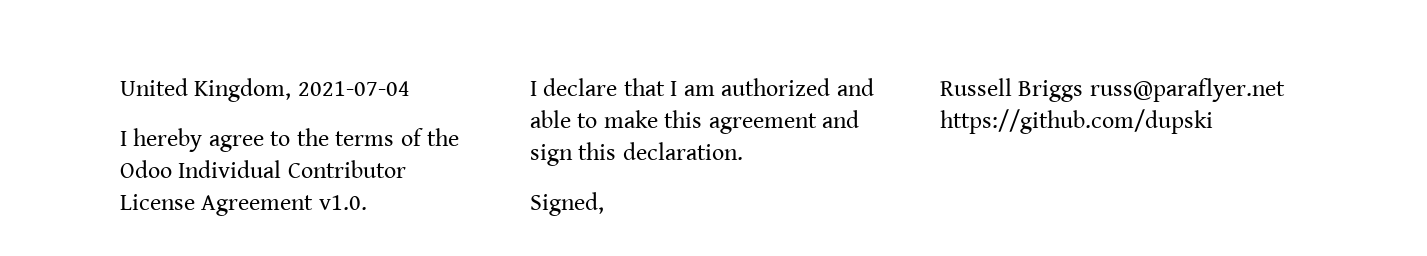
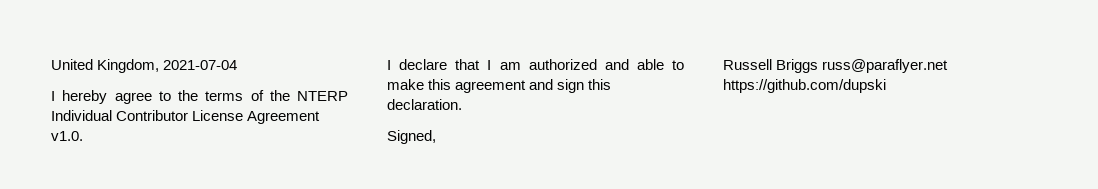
- I hereby agree to the terms of the Odoo Individual Contributor License Agreement v1.0.
+ I hereby agree to the terms of the NTERP Individual Contributor License Agreement v1.0.

